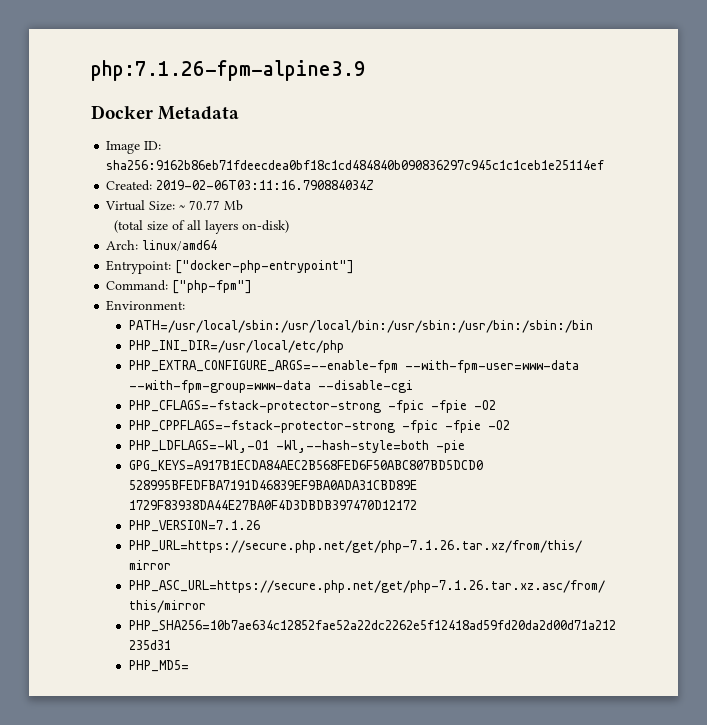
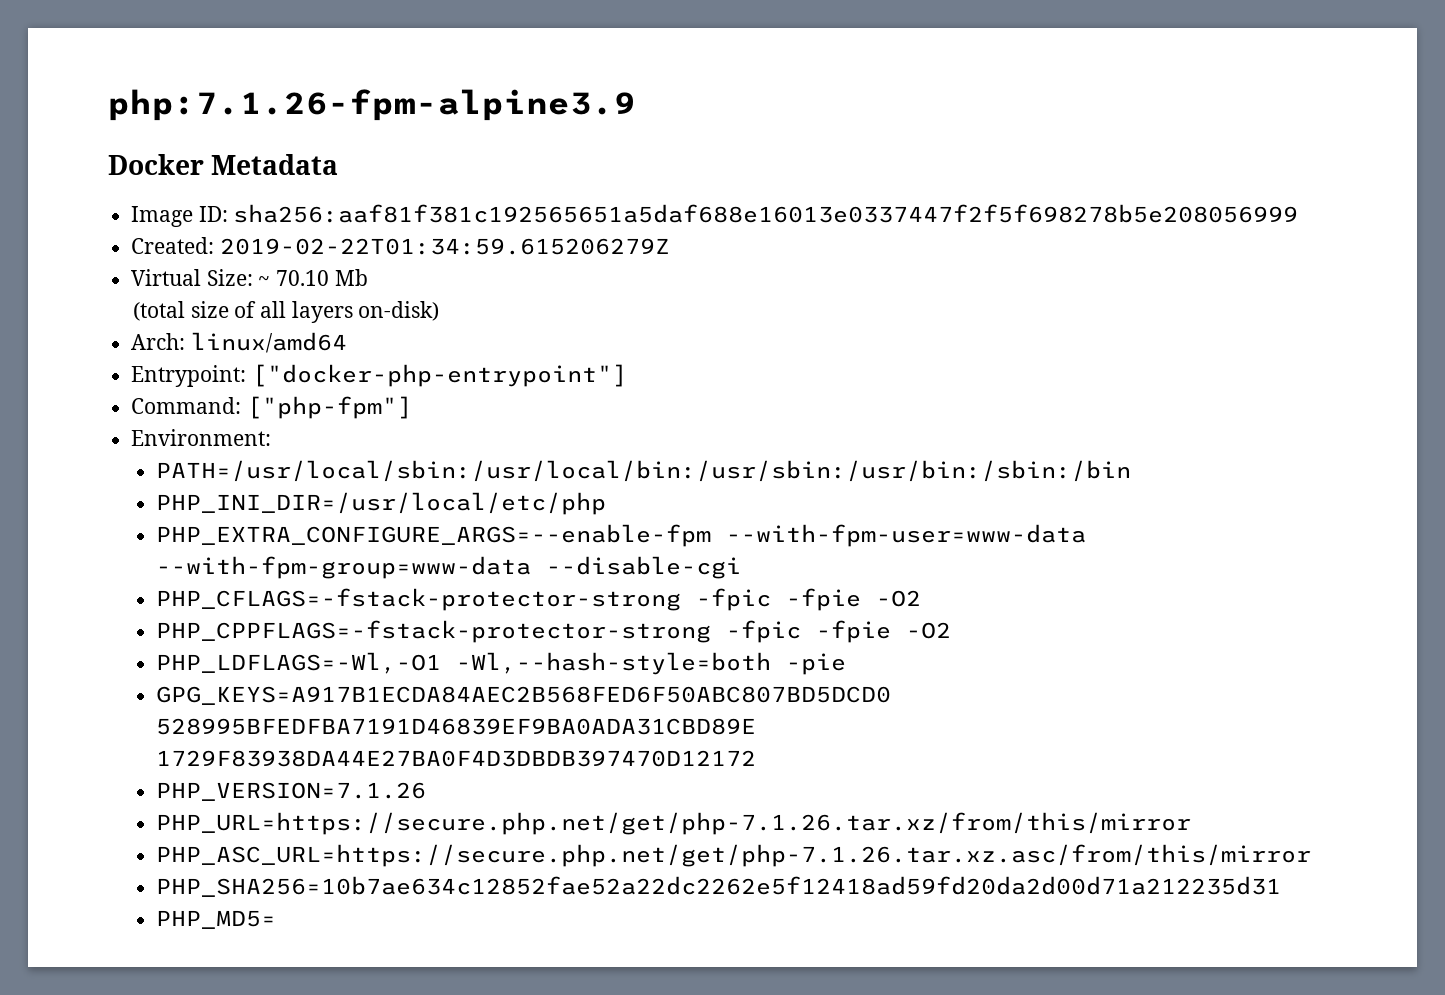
- Image ID: sha256:9162b86eb71fdeecdea0bf18c1cd484840b090836297c945c1c1ceb1e25114ef
+ Image ID: sha256:aaf81f381c192565651a5daf688e16013e0337447f2f5f698278b5e208056999
- Created: 2019-02-06T03:11:16.790884034Z
+ Created: 2019-02-22T01:34:59.615206279Z
- Virtual Size: ~ 70.77 Mb
+ Virtual Size: ~ 70.10 Mb

